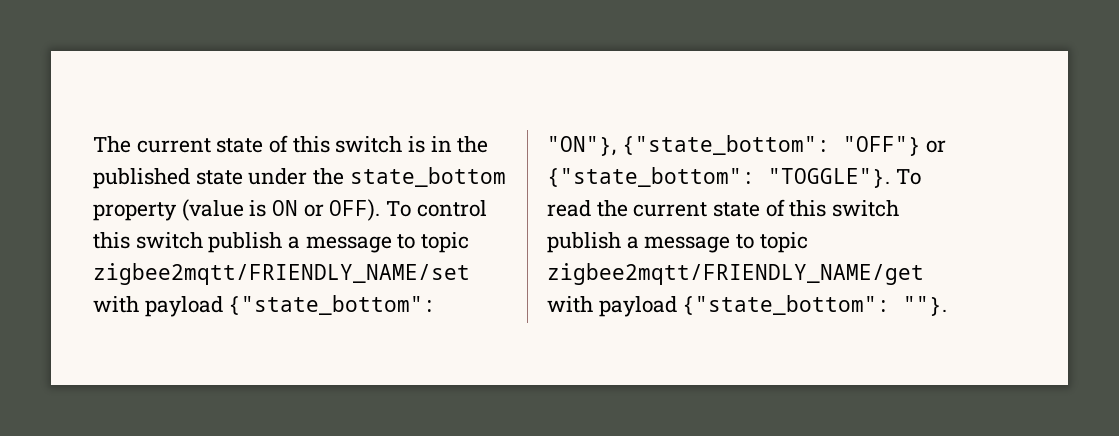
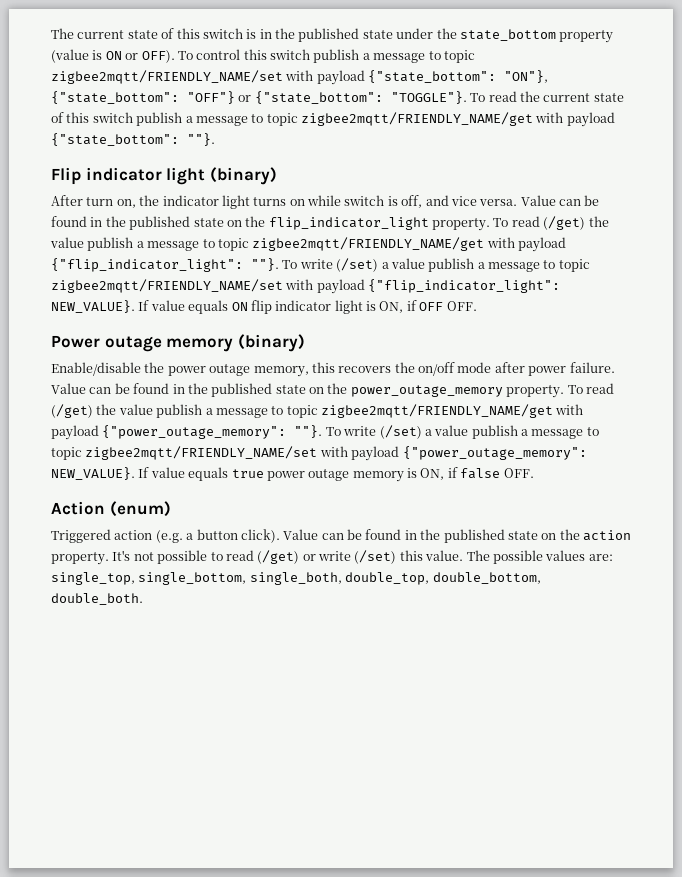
+ Flip indicator light (binary)
+ After turn on, the indicator light turns on while switch is off, and vice versa. Value can be found in the published state on the flip_indicator_light property. To read (/get) the value publish a message to topic zigbee2mqtt/FRIENDLY_NAME/get with payload {"flip_indicator_light": ""}. To write (/set) a value publish a message to topic zigbee2mqtt/FRIENDLY_NAME/set with payload {"flip_indicator_light": NEW_VALUE}. If value equals ON flip indicator light is ON, if OFF OFF.
+ Power outage memory (binary)
+ Enable/disable the power outage memory, this recovers the on/off mode after power failure. Value can be found in the published state on the power_outage_memory property. To read (/get) the value publish a message to topic zigbee2mqtt/FRIENDLY_NAME/get with payload {"power_outage_memory": ""}. To write (/set) a value publish a message to topic zigbee2mqtt/FRIENDLY_NAME/set with payload {"power_outage_memory": NEW_VALUE}. If value equals true power outage memory is ON, if false OFF.
+ Action (enum)
+ Triggered action (e.g. a button click). Value can be found in the published state on the action property. It's not possible to read (/get) or write (/set) this value. The possible values are: single_top, single_bottom, single_both, double_top, double_bottom, double_both.

